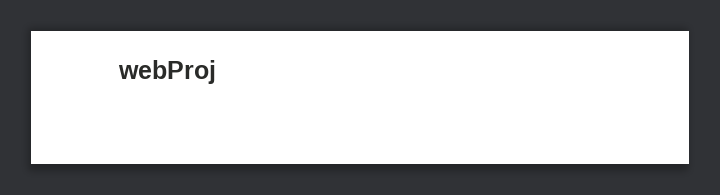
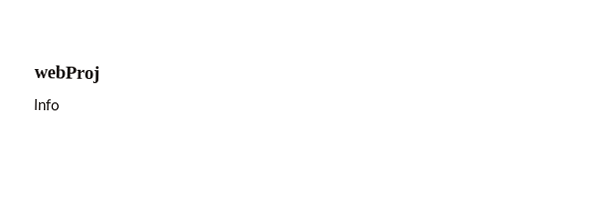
+ Info

